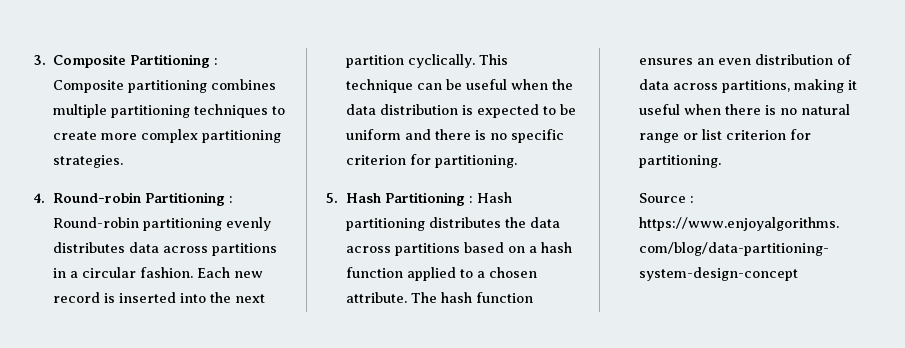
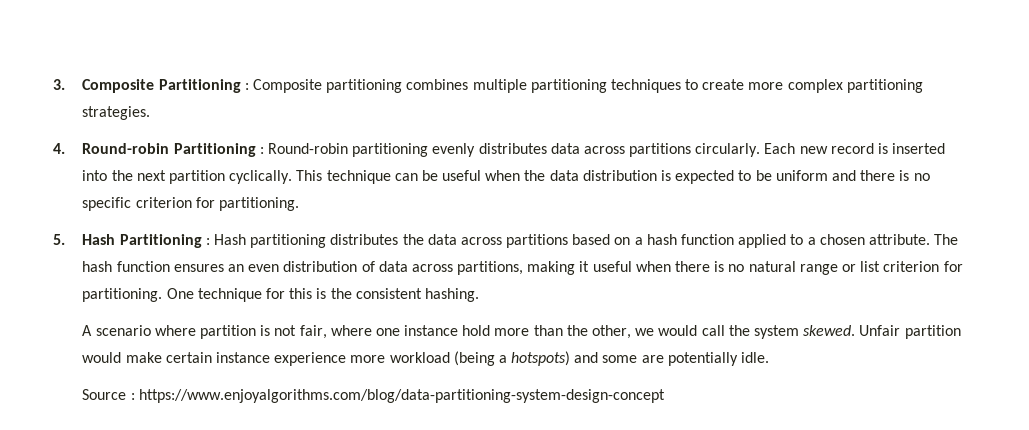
- 4. Round-robin Partitioning : Round-robin partitioning evenly distributes data across partitions in a circular fashion.
+ 4. Round-robin Partitioning : Round-robin partitioning evenly distributes data across partitions circularly.
+ One technique for this is the consistent hashing.
+ A scenario where partition is not fair, where one instance hold more than the other, we would call the system skewed. Unfair partition would make certain instance experience more workload (being a hotspots) and some are potentially idle.

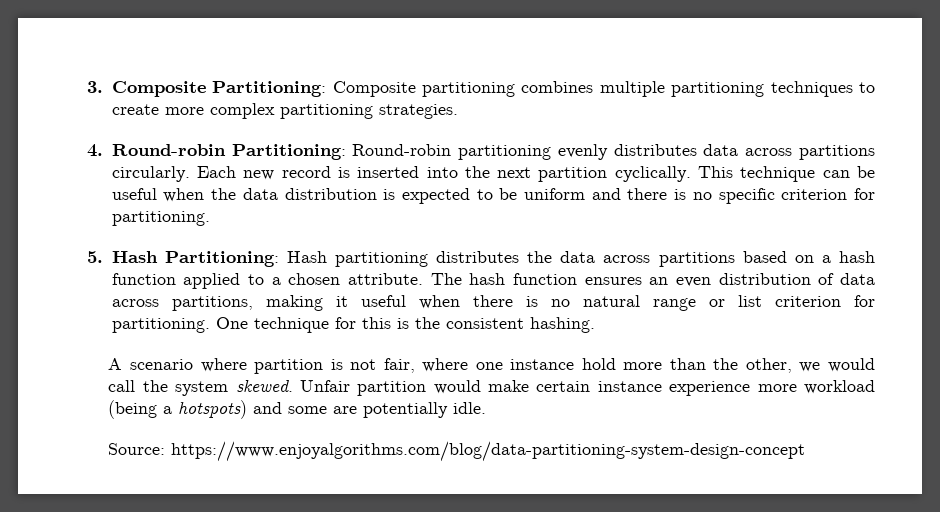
- 3. Composite Partitioning : Composite partitioning combines multiple partitioning techniques to create more complex partitioning strategies.
+ 3. Composite Partitioning: Composite partitioning combines multiple partitioning techniques to create more complex partitioning strategies.
- 4. Round-robin Partitioning : Round-robin partitioning evenly distributes data across partitions circularly.
+ 4. Round-robin Partitioning: Round-robin partitioning evenly distributes data across partitions circularly.
- 5. Hash Partitioning : Hash partitioning distributes the data across partitions based on a hash function applied to a chosen attribute.
+ 5. Hash Partitioning: Hash partitioning distributes the data across partitions based on a hash function applied to a chosen attribute.
- Source : https://www.enjoyalgorithms.com/blog/data-partitioning-system-design-concept
+ Source: https://www.enjoyalgorithms.com/blog/data-partitioning-system-design-concept

